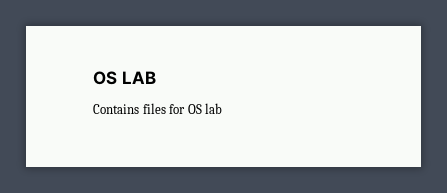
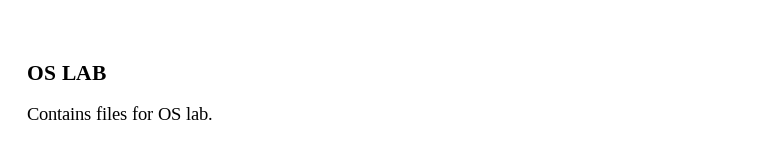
- Contains files for OS lab
+ Contains files for OS lab.

